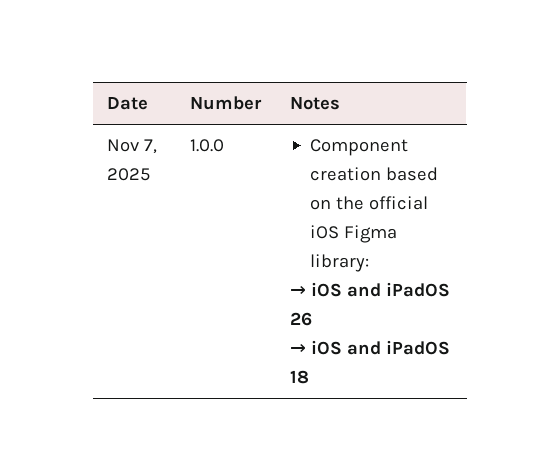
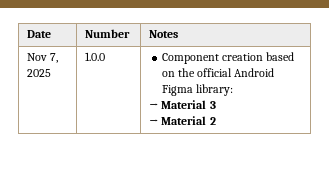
- Nov 7, 2025 | 1.0.0 | Component creation based on the official iOS Figma library:
- → iOS and iPadOS 26
- → iOS and iPadOS 18
+ Nov 7, 2025 | 1.0.0 | Component creation based on the official Android Figma library:
+ → Material 3
+ → Material 2

